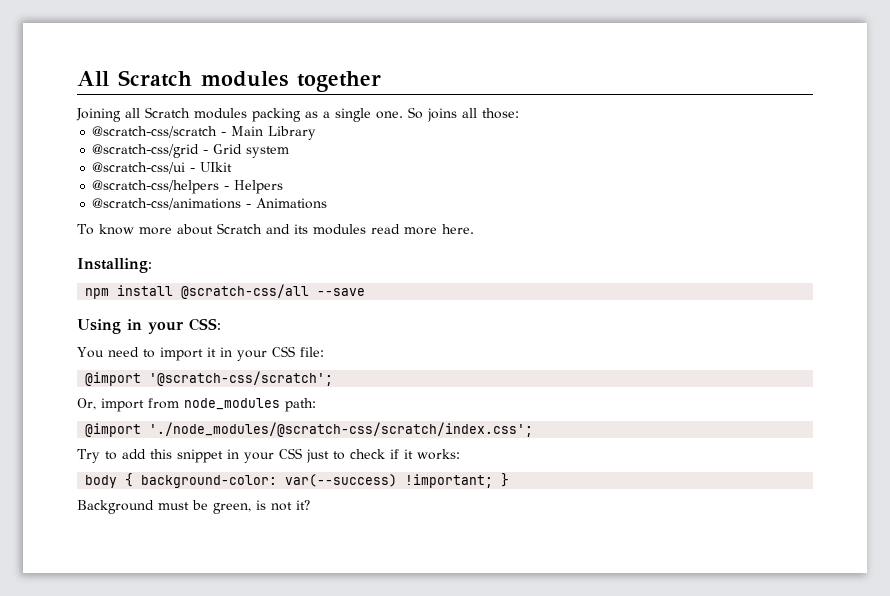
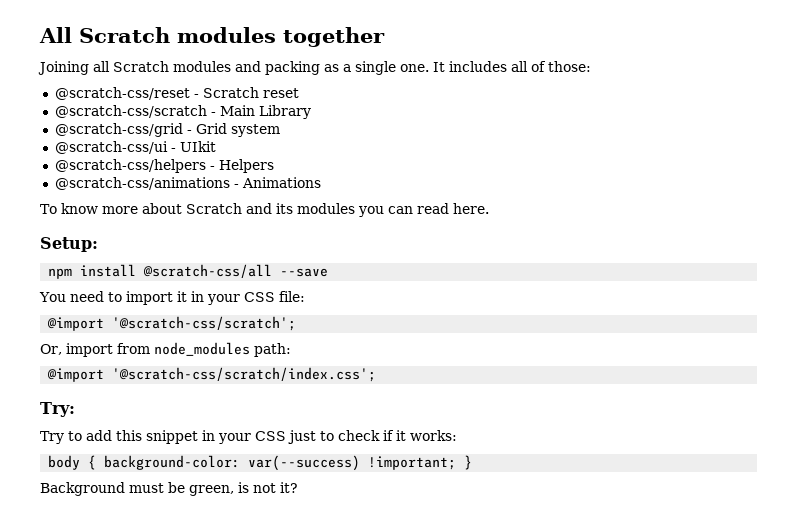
- Joining all Scratch modules packing as a single one.
+ Joining all Scratch modules and packing as a single one.
- So joins all those:
+ It includes all of those:
+ @scratch-css/reset - Scratch reset
- To know more about Scratch and its modules read more here.
+ To know more about Scratch and its modules you can read here.
- Installing:
+ Setup:
- Using in your CSS:
- @import './node_modules/@scratch-css/scratch/index.css';
+ @import '@scratch-css/scratch/index.css';
+ Try:

